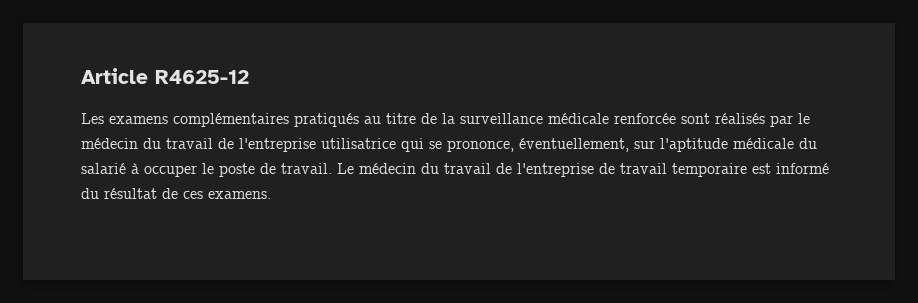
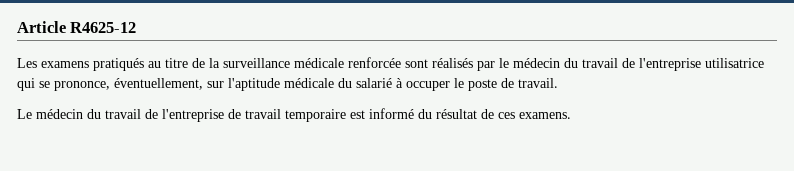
- Les examens complémentaires pratiqués au titre de la surveillance médicale renforcée sont réalisés par le médecin du travail de l'entreprise utilisatrice qui se prononce, éventuellement, sur l'aptitude médicale du salarié à occuper le poste de travail. Le médecin du travail de l'entreprise de travail temporaire est informé du résultat de ces examens.
+ Les examens pratiqués au titre de la surveillance médicale renforcée sont réalisés par le médecin du travail de l'entreprise utilisatrice qui se prononce, éventuellement, sur l'aptitude médicale du salarié à occuper le poste de travail.
+ Le médecin du travail de l'entreprise de travail temporaire est informé du résultat de ces examens.

